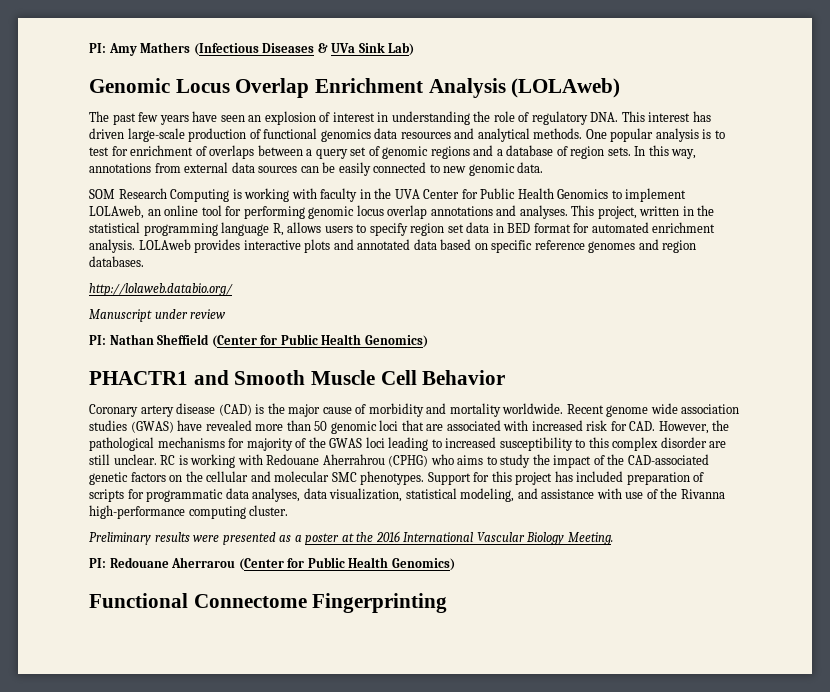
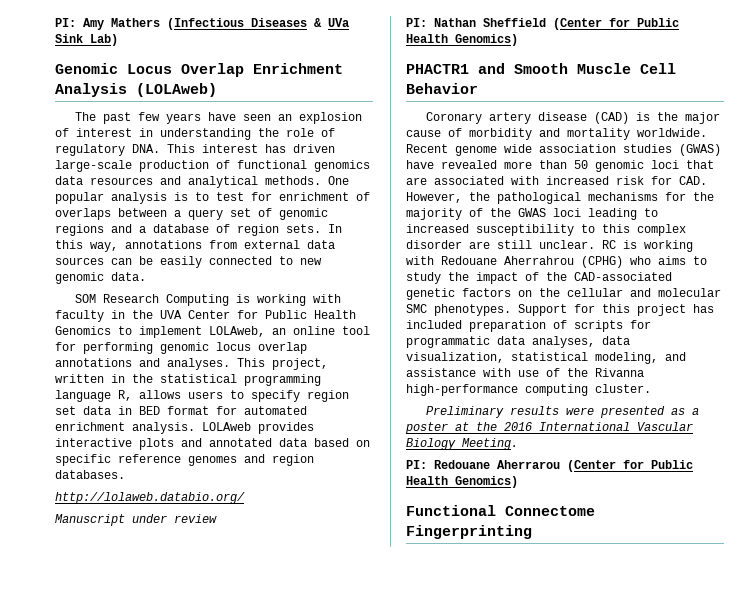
- Recent genome wide association studies (GWAS) have revealed more than 50 genomic loci that are associated with increased risk for CAD. However, the pathological mechanisms for majority of the GWAS loci leading to increased susceptibility to this complex disorder are still unclear.
+ Recent genome wide association studies (GWAS) have revealed more than 50 genomic loci that are associated with increased risk for CAD. However, the pathological mechanisms for the majority of the GWAS loci leading to increased susceptibility to this complex disorder are still unclear.

